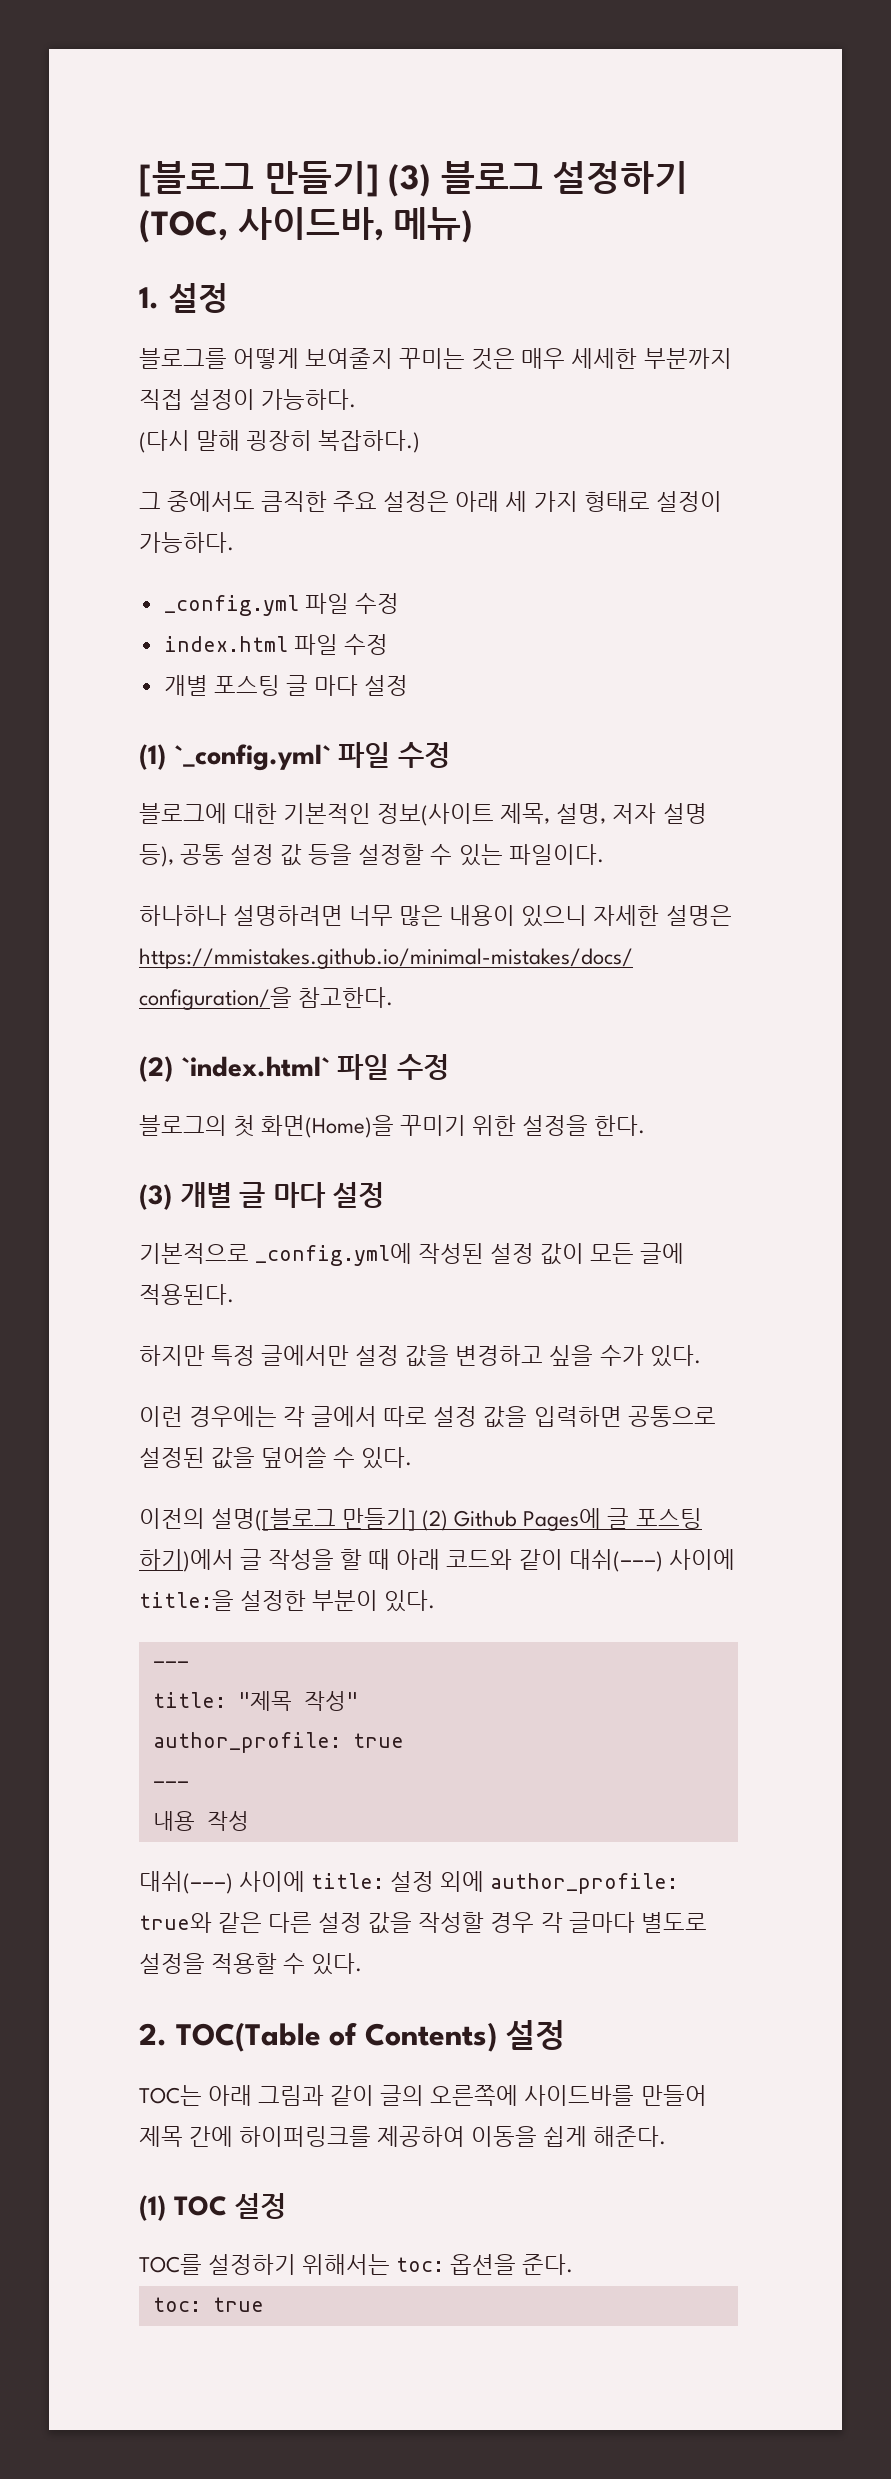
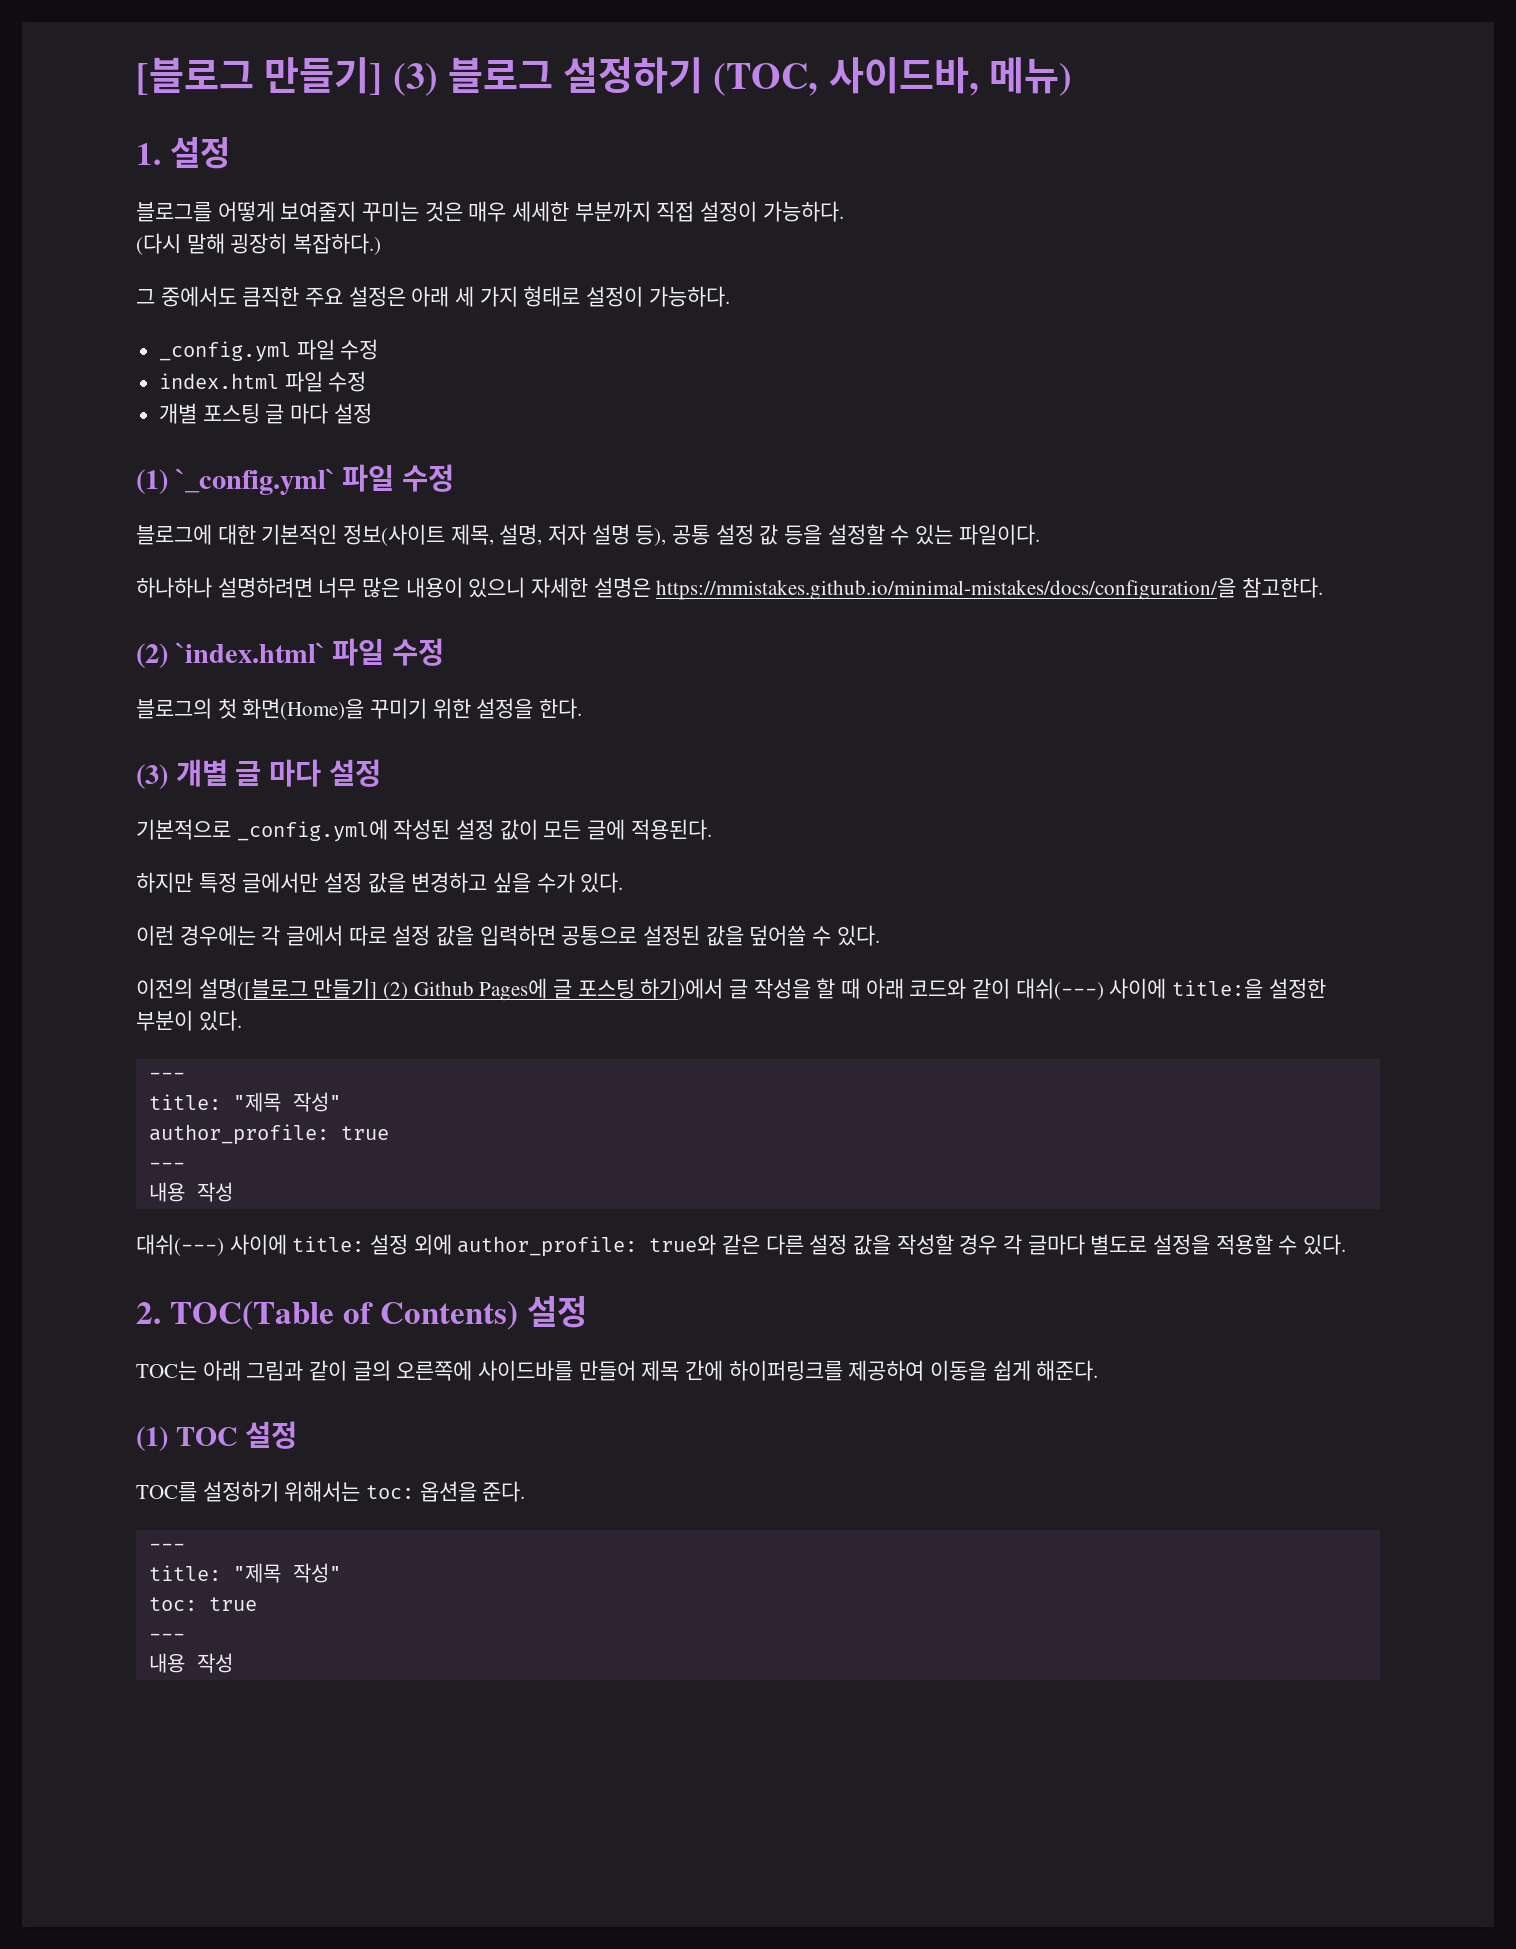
  TOC를 설정하기 위해서는 toc: 옵션을 준다.
+ ---
+ title: "제목 작성"
  toc: true
+ ---
+ 내용 작성

